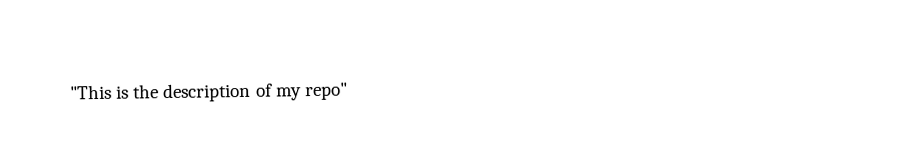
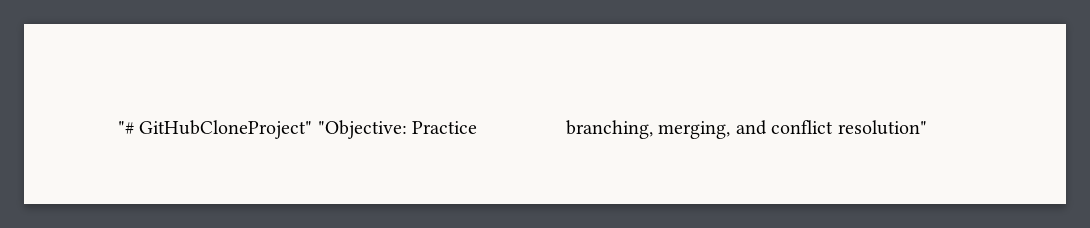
- "This is the description of my repo"
+ "# GitHubCloneProject" "Objective: Practice branching, merging, and conflict resolution"

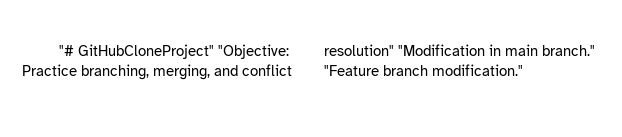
- "# GitHubCloneProject" "Objective: Practice branching, merging, and conflict resolution"
+ "# GitHubCloneProject" "Objective: Practice branching, merging, and conflict resolution" "Modification in main branch." "Feature branch modification."

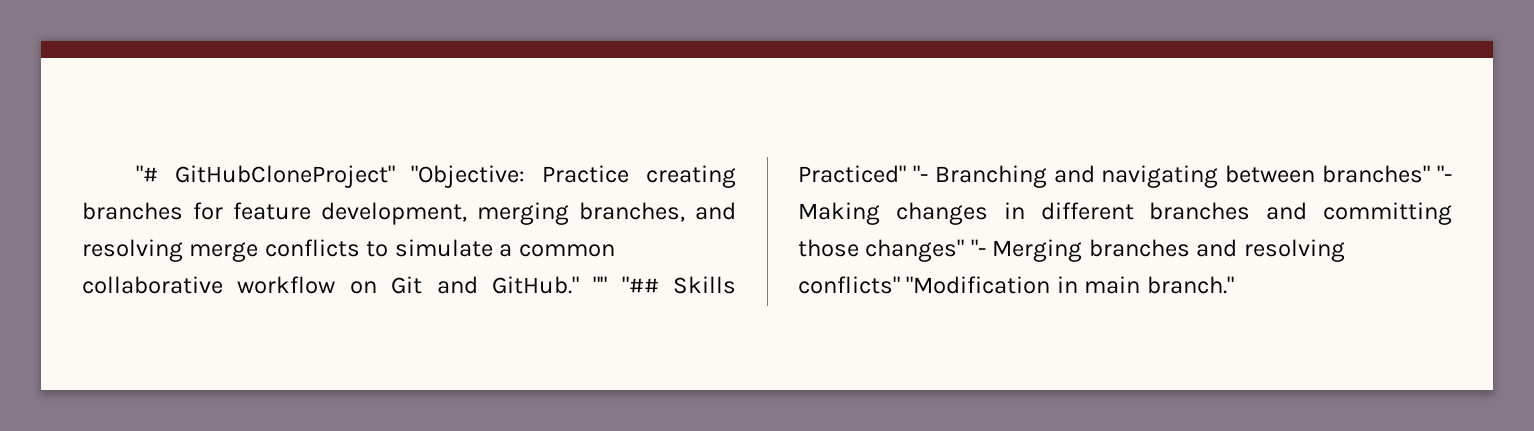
- "# GitHubCloneProject" "Objective: Practice branching, merging, and conflict resolution" "Modification in main branch." "Feature branch modification."
+ "# GitHubCloneProject" "Objective: Practice creating branches for feature development, merging branches, and resolving merge conflicts to simulate a common collaborative workflow on Git and GitHub." "" "## Skills Practiced" "- Branching and navigating between branches" "- Making changes in different branches and committing those changes" "- Merging branches and resolving conflicts" "Modification in main branch."

